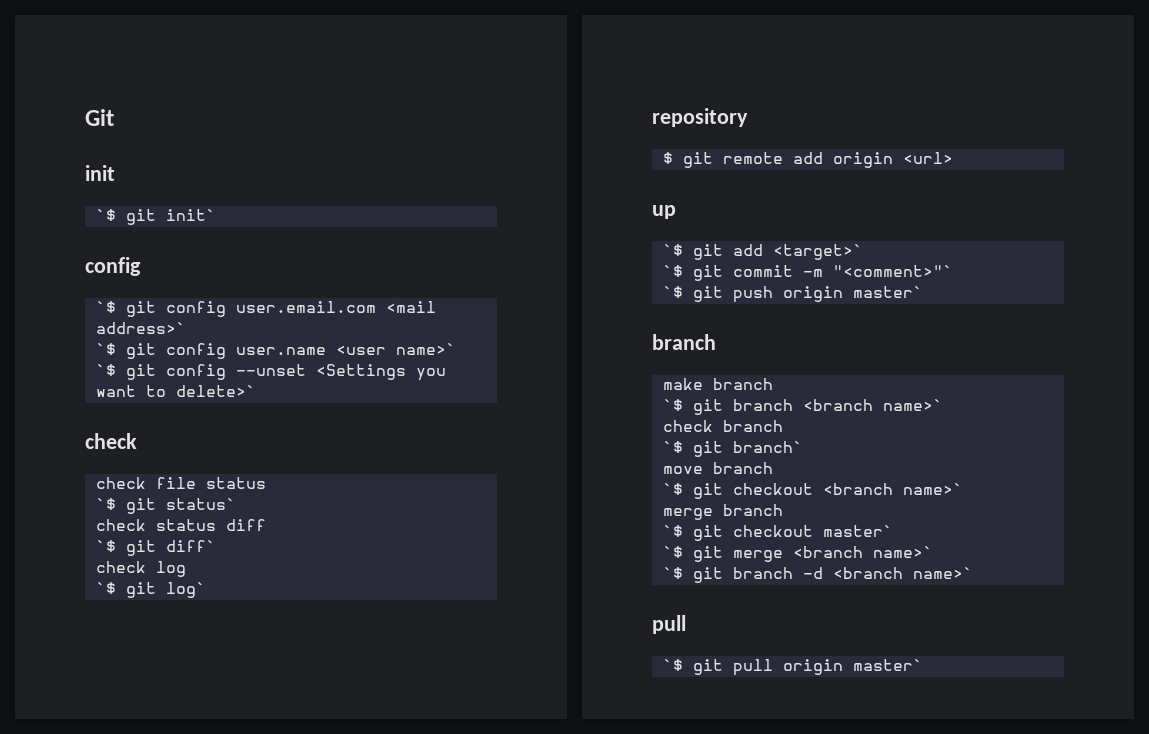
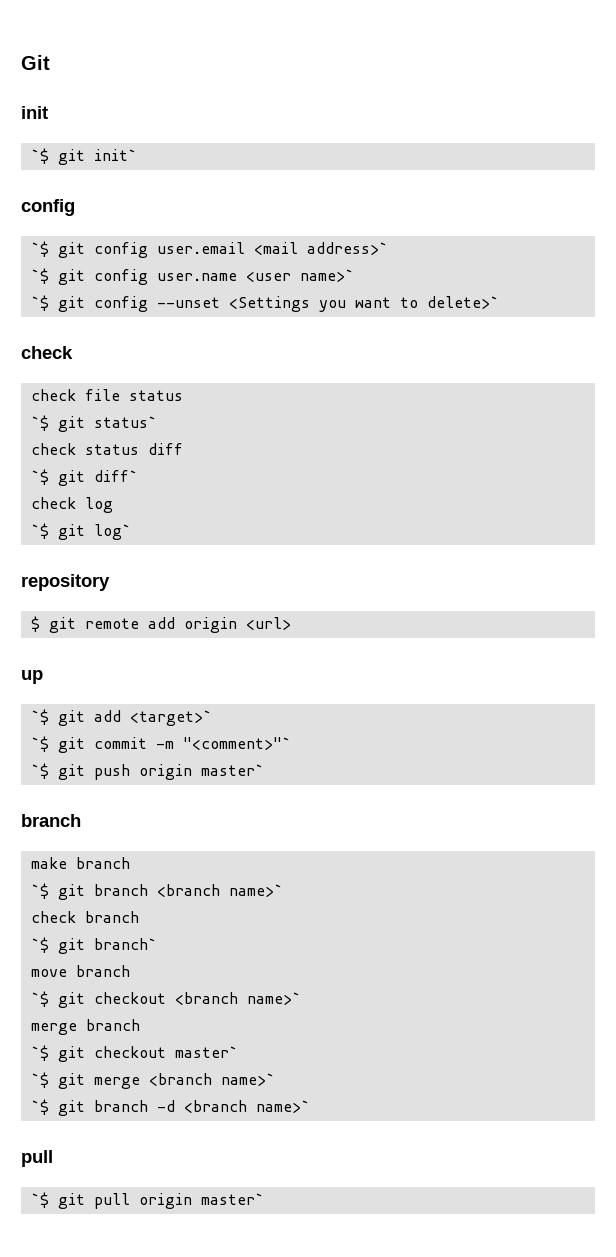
- `$ git config user.email.com <mail address>`
+ `$ git config user.email <mail address>`

